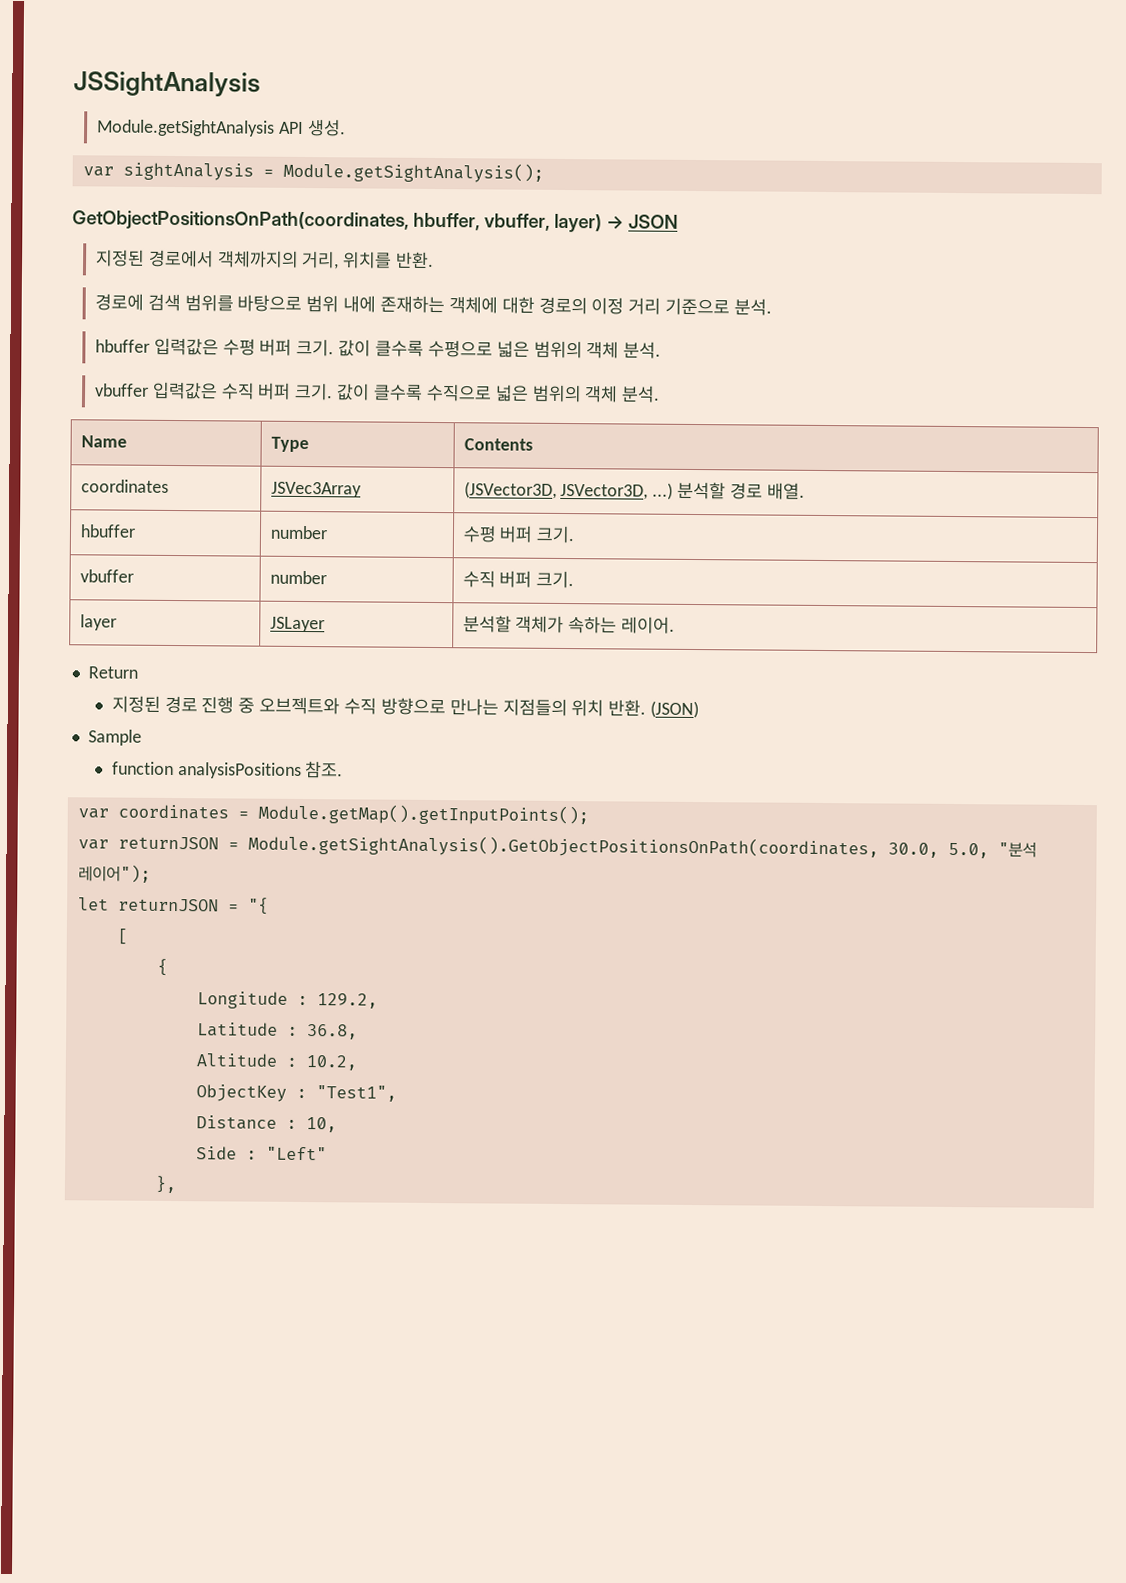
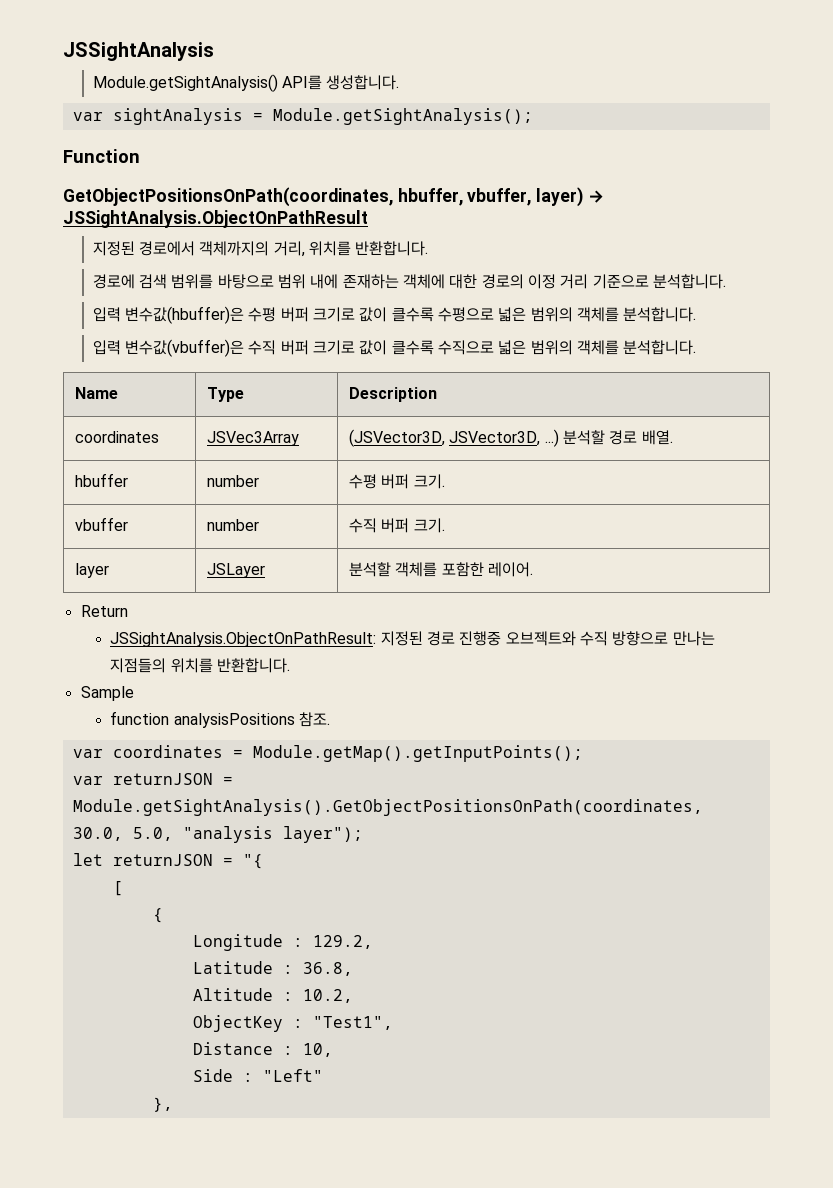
- Module.getSightAnalysis API 생성.
+ Module.getSightAnalysis() API를 생성합니다.
+ Function
- GetObjectPositionsOnPath(coordinates, hbuffer, vbuffer, layer) → JSON
+ GetObjectPositionsOnPath(coordinates, hbuffer, vbuffer, layer) → JSSightAnalysis.ObjectOnPathResult
- 지정된 경로에서 객체까지의 거리, 위치를 반환.
+ 지정된 경로에서 객체까지의 거리, 위치를 반환합니다.
- 경로에 검색 범위를 바탕으로 범위 내에 존재하는 객체에 대한 경로의 이정 거리 기준으로 분석.
- hbuffer 입력값은 수평 버퍼 크기. 값이 클수록 수평으로 넓은 범위의 객체 분석.
- vbuffer 입력값은 수직 버퍼 크기. 값이 클수록 수직으로 넓은 범위의 객체 분석.
+ 경로에 검색 범위를 바탕으로 범위 내에 존재하는 객체에 대한 경로의 이정 거리 기준으로 분석합니다.
+ 입력 변수값(hbuffer)은 수평 버퍼 크기로 값이 클수록 수평으로 넓은 범위의 객체를 분석합니다.
+ 입력 변수값(vbuffer)은 수직 버퍼 크기로 값이 클수록 수직으로 넓은 범위의 객체를 분석합니다.
- Name | Type | Contents
+ Name | Type | Description
- layer | JSLayer | 분석할 객체가 속하는 레이어.
+ layer | JSLayer | 분석할 객체를 포함한 레이어.
- 지정된 경로 진행 중 오브젝트와 수직 방향으로 만나는 지점들의 위치 반환. (JSON)
+ JSSightAnalysis.ObjectOnPathResult: 지정된 경로 진행중 오브젝트와 수직 방향으로 만나는 지점들의 위치를 반환합니다.
- var returnJSON = Module.getSightAnalysis().GetObjectPositionsOnPath(coordinates, 30.0, 5.0, "분석 레이어");
+ var returnJSON = Module.getSightAnalysis().GetObjectPositionsOnPath(coordinates, 30.0, 5.0, "analysis layer");

